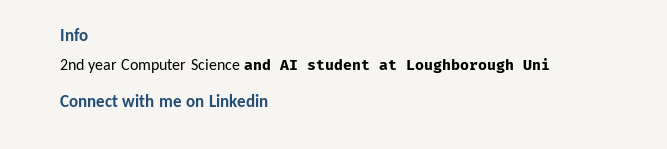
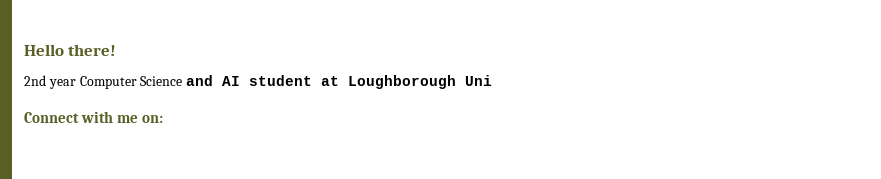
- Info
+ Hello there!
- Connect with me on Linkedin
+ Connect with me on:

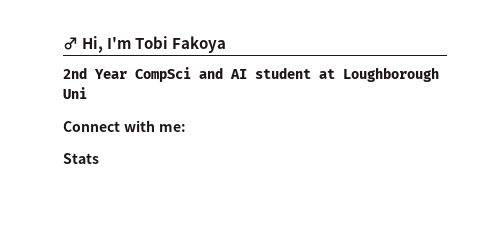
- Hello there!
- 2nd year Computer Science and AI student at Loughborough Uni
+ ♂ Hi, I'm Tobi Fakoya
+ 2nd Year CompSci and AI student at Loughborough Uni
- Connect with me on:
+ Connect with me:
+ Stats

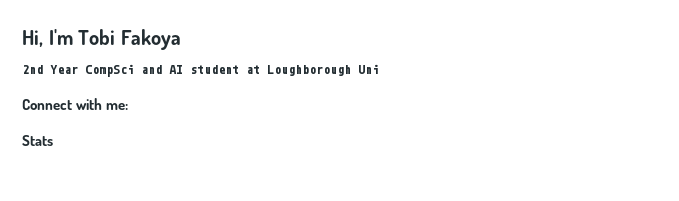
- ♂ Hi, I'm Tobi Fakoya
+ Hi, I'm Tobi Fakoya

